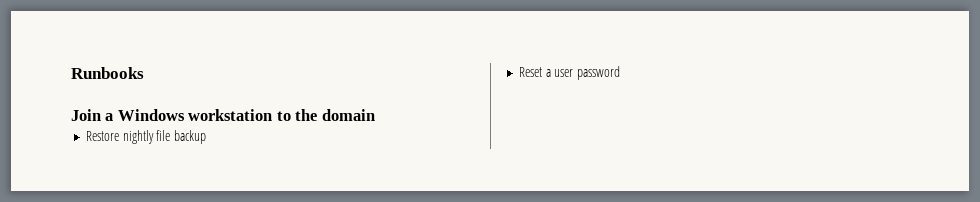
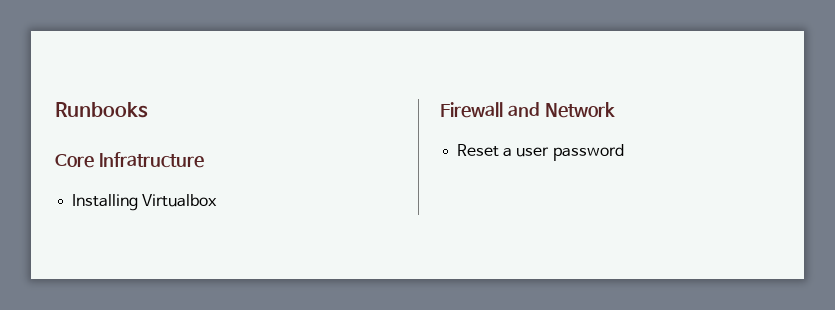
- Join a Windows workstation to the domain
- Restore nightly file backup
+ Core Infratructure
+ Installing Virtualbox
+ Firewall and Network

